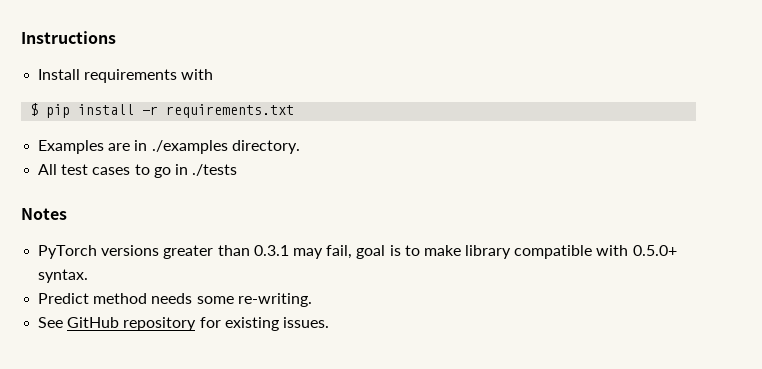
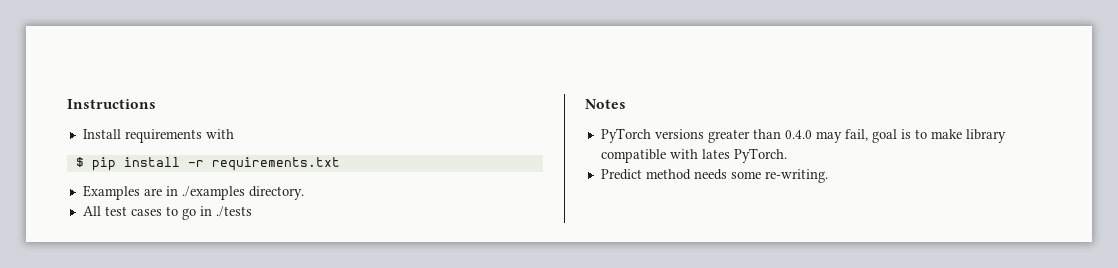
- PyTorch versions greater than 0.3.1 may fail, goal is to make library compatible with 0.5.0+ syntax.
+ PyTorch versions greater than 0.4.0 may fail, goal is to make library compatible with lates PyTorch.
- See GitHub repository for existing issues.

